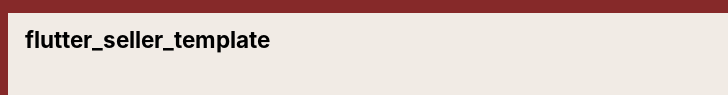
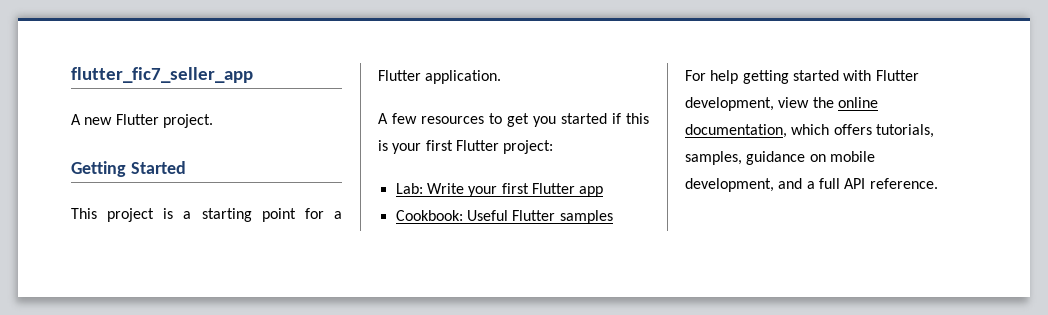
- flutter_seller_template
+ flutter_fic7_seller_app
+ A new Flutter project.
+ Getting Started
+ This project is a starting point for a Flutter application.
+ A few resources to get you started if this is your first Flutter project:
+ Lab: Write your first Flutter app
+ Cookbook: Useful Flutter samples
+ For help getting started with Flutter development, view the online documentation, which offers tutorials, samples, guidance on mobile development, and a full API reference.

